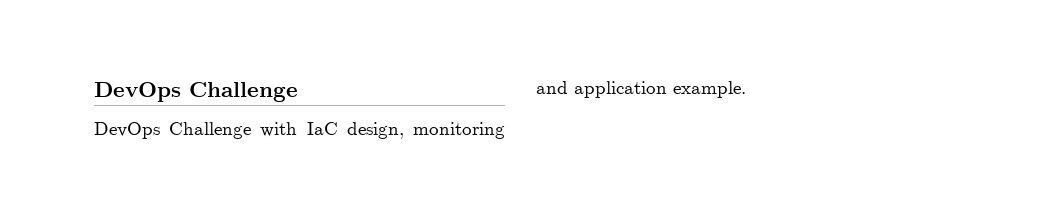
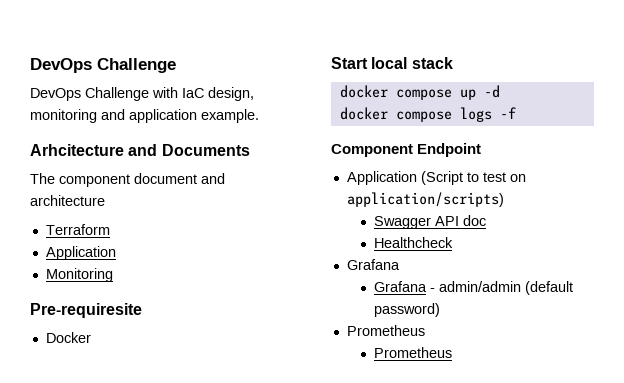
+ Arhcitecture and Documents
+ The component document and architecture
+ Terraform
+ Application
+ Monitoring
+ Pre-requiresite
+ Docker
+ Start local stack
+ docker compose up -d
+ docker compose logs -f
+ Component Endpoint
+ Application (Script to test on application/scripts)
+ Swagger API doc
+ Healthcheck
+ Grafana
+ Grafana - admin/admin (default password)
+ Prometheus
+ Prometheus

